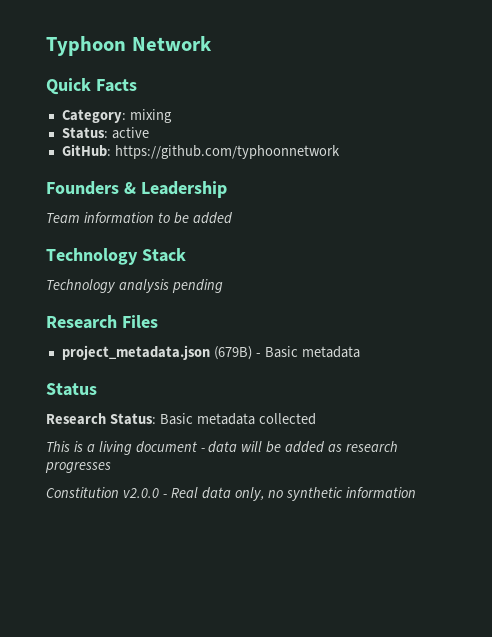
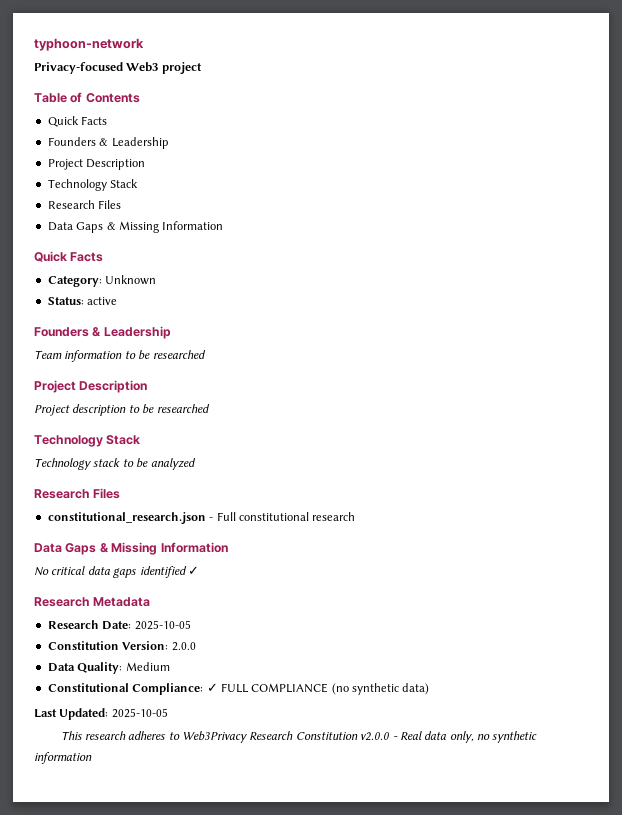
- Typhoon Network
+ typhoon-network
+ Privacy-focused Web3 project
+ Table of Contents
+ Quick Facts
+ Founders & Leadership
+ Project Description
+ Technology Stack
+ Research Files
+ Data Gaps & Missing Information
- Category: mixing
+ Category: Unknown
- GitHub: https://github.com/typhoonnetwork
- Team information to be added
+ Team information to be researched
+ Project Description
+ Project description to be researched
  Technology Stack
- Technology analysis pending
+ Technology stack to be analyzed
  Research Files
- project_metadata.json (679B) - Basic metadata
- Status
- Research Status: Basic metadata collected
- This is a living document - data will be added as research progresses
- Constitution v2.0.0 - Real data only, no synthetic information
+ constitutional_research.json - Full constitutional research
+ Data Gaps & Missing Information
+ No critical data gaps identified ✓
+ Research Metadata
+ Research Date: 2025-10-05
+ Constitution Version: 2.0.0
+ Data Quality: Medium
+ Constitutional Compliance: ✓ FULL COMPLIANCE (no synthetic data)
+ Last Updated: 2025-10-05
+ This research adheres to Web3Privacy Research Constitution v2.0.0 - Real data only, no synthetic information

